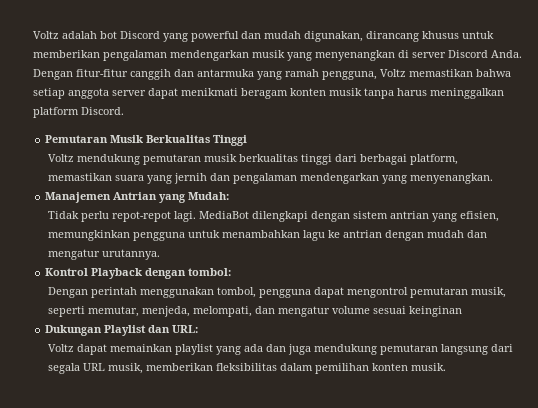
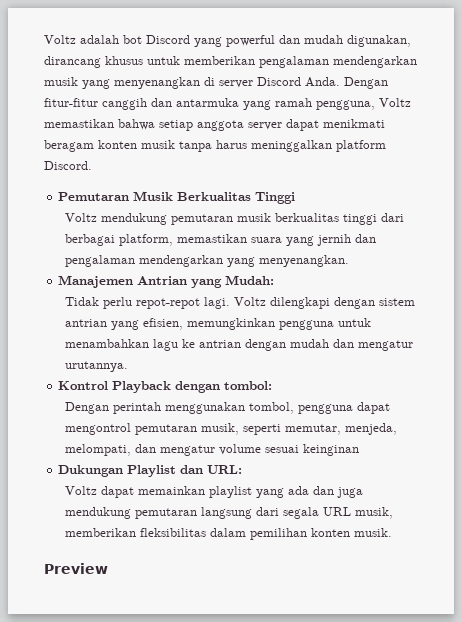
- MediaBot dilengkapi dengan sistem antrian yang efisien, memungkinkan pengguna untuk menambahkan lagu ke antrian dengan mudah dan mengatur urutannya.
+ Voltz dilengkapi dengan sistem antrian yang efisien, memungkinkan pengguna untuk menambahkan lagu ke antrian dengan mudah dan mengatur urutannya.
+ Preview

